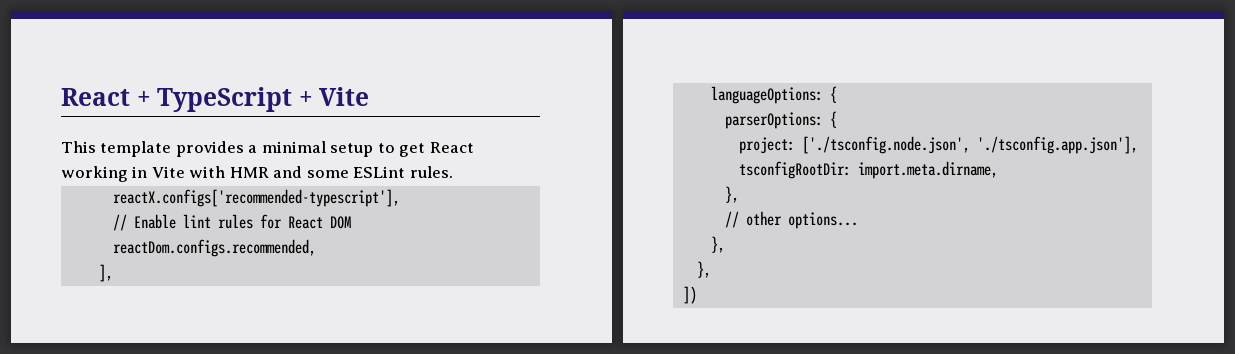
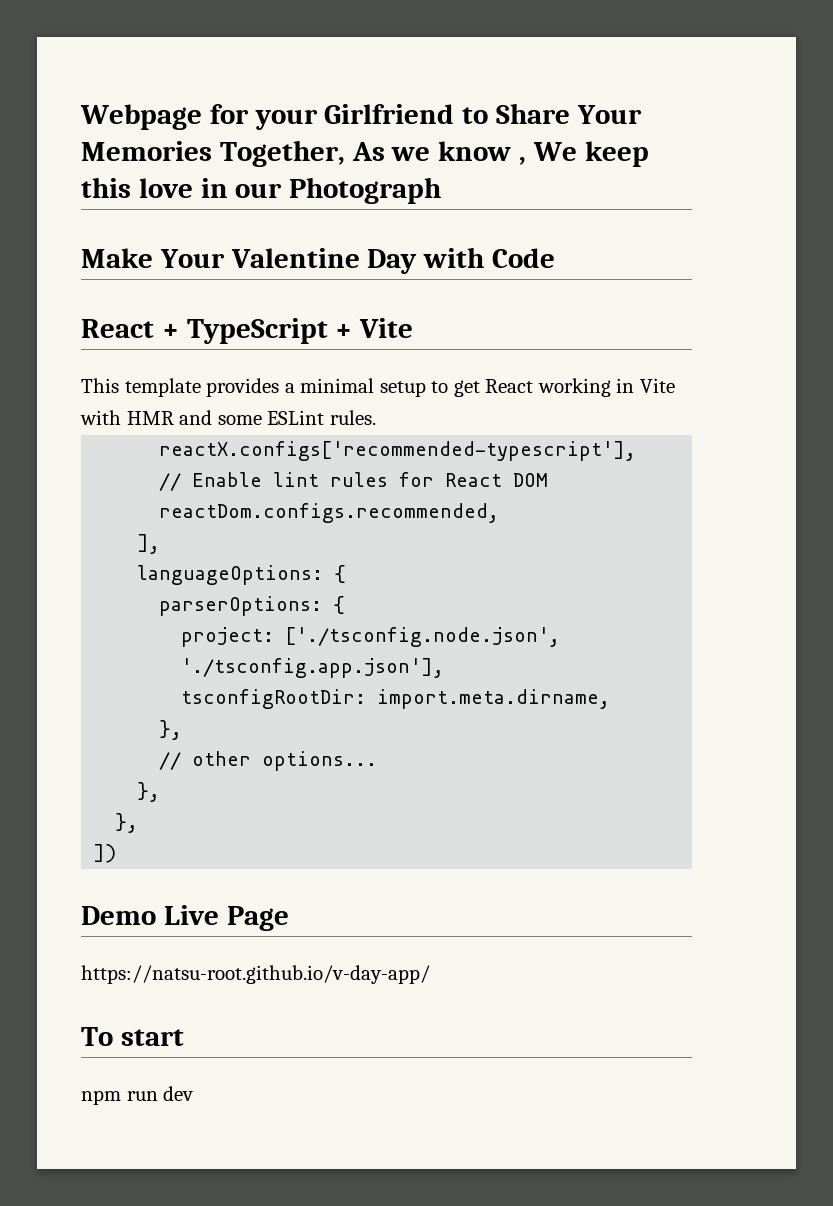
+ Webpage for your Girlfriend to Share Your Memories Together, As we know , We keep this love in our Photograph
+ Make Your Valentine Day with Code
+ Demo Live Page
+ https://natsu-root.github.io/v-day-app/
+ To start
+ npm run dev

